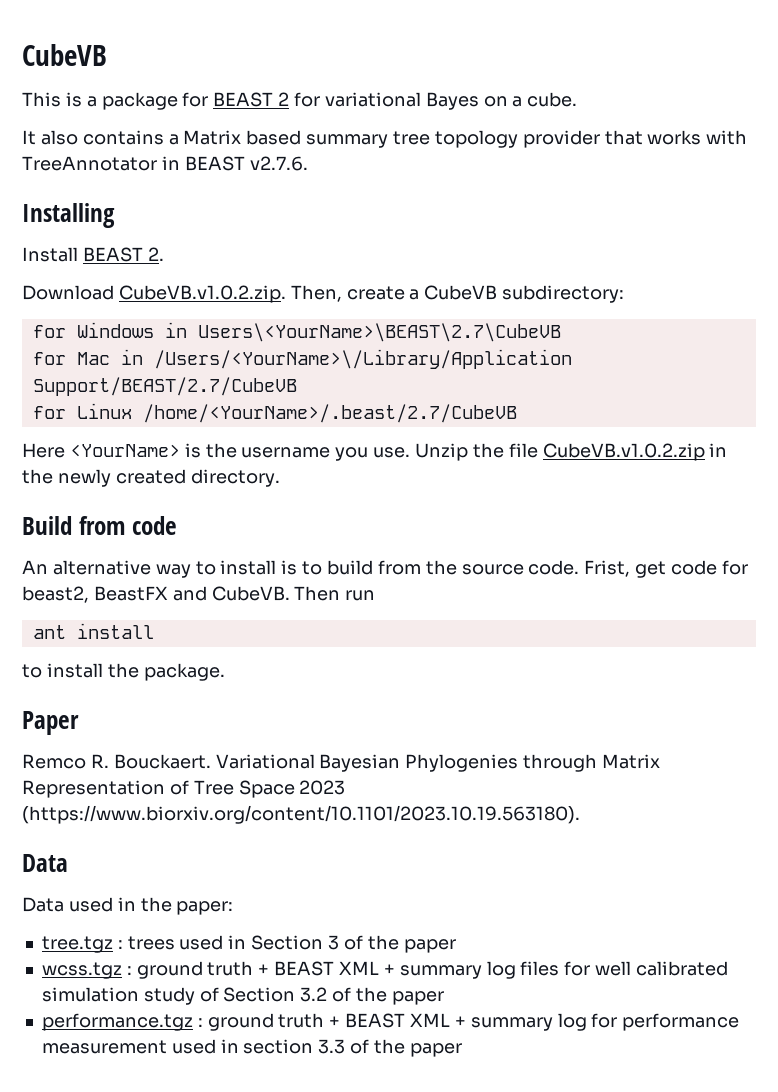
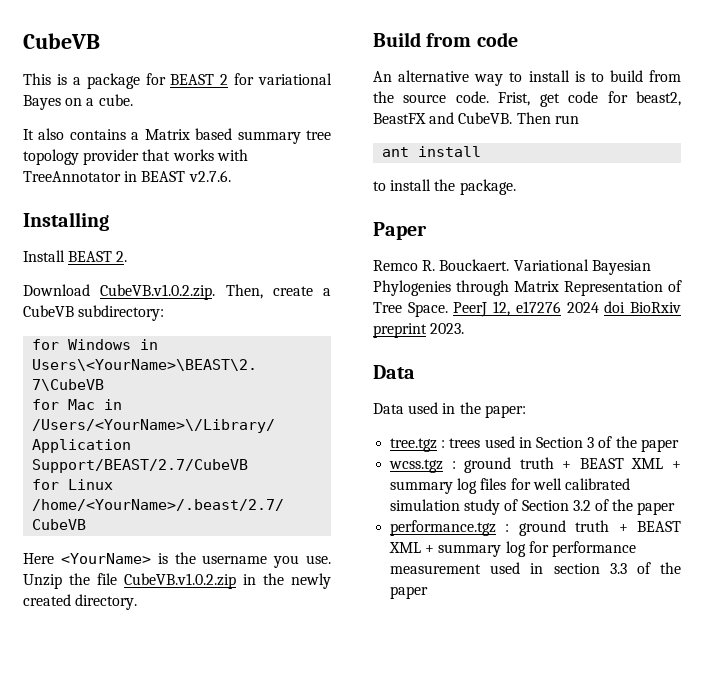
- Variational Bayesian Phylogenies through Matrix Representation of Tree Space 2023 (https://www.biorxiv.org/content/10.1101/2023.10.19.563180).
+ Variational Bayesian Phylogenies through Matrix Representation of Tree Space. PeerJ 12, e17276 2024 doi BioRxiv preprint 2023.

